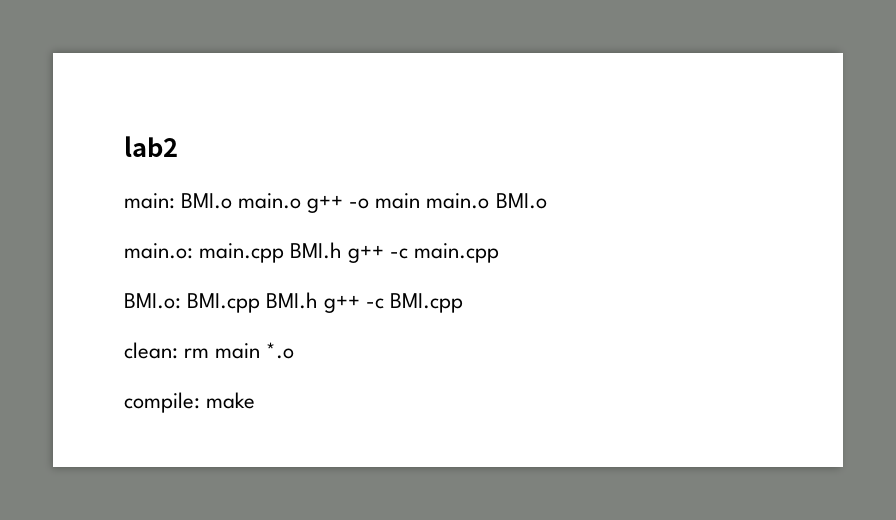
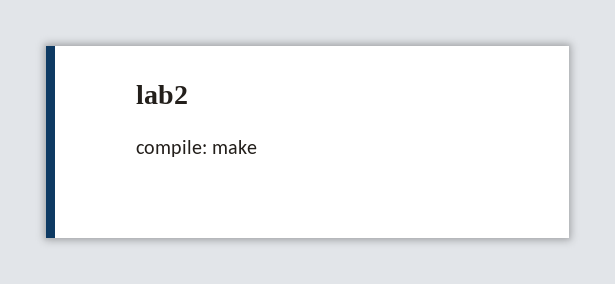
- main: BMI.o main.o g++ -o main main.o BMI.o
- main.o: main.cpp BMI.h g++ -c main.cpp
- BMI.o: BMI.cpp BMI.h g++ -c BMI.cpp
- clean: rm main *.o

